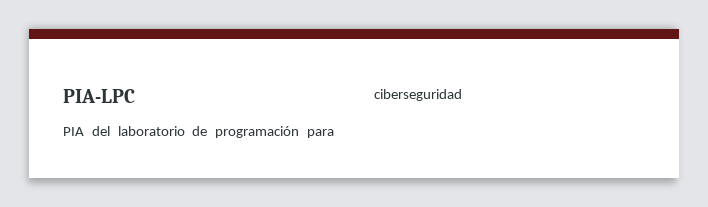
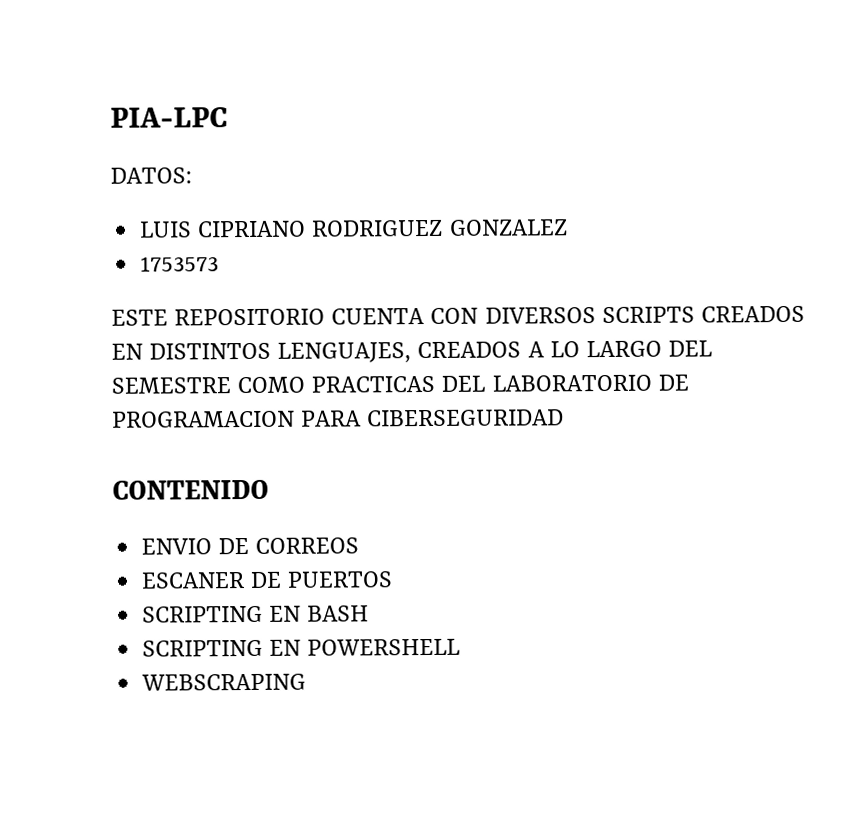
- PIA del laboratorio de programación para ciberseguridad
+ DATOS:
+ LUIS CIPRIANO RODRIGUEZ GONZALEZ
+ 1753573
+ ESTE REPOSITORIO CUENTA CON DIVERSOS SCRIPTS CREADOS EN DISTINTOS LENGUAJES, CREADOS A LO LARGO DEL SEMESTRE COMO PRACTICAS DEL LABORATORIO DE PROGRAMACION PARA CIBERSEGURIDAD
+ CONTENIDO
+ ENVIO DE CORREOS
+ ESCANER DE PUERTOS
+ SCRIPTING EN BASH
+ SCRIPTING EN POWERSHELL
+ WEBSCRAPING

